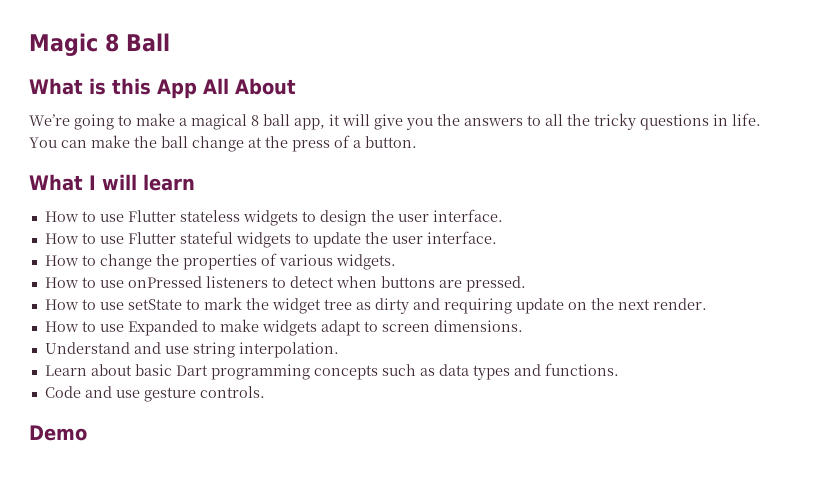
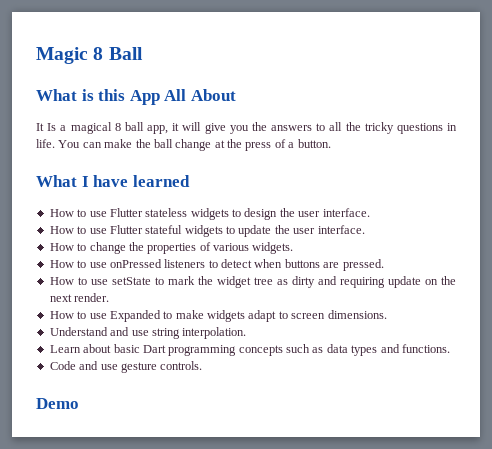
- We’re going to make a magical 8 ball app, it will give you the answers to all the tricky questions in life.
+ It Is a magical 8 ball app, it will give you the answers to all the tricky questions in life.
- What I will learn
+ What I have learned

